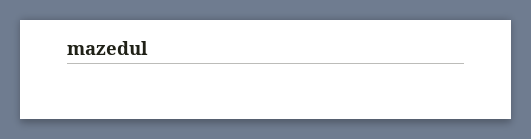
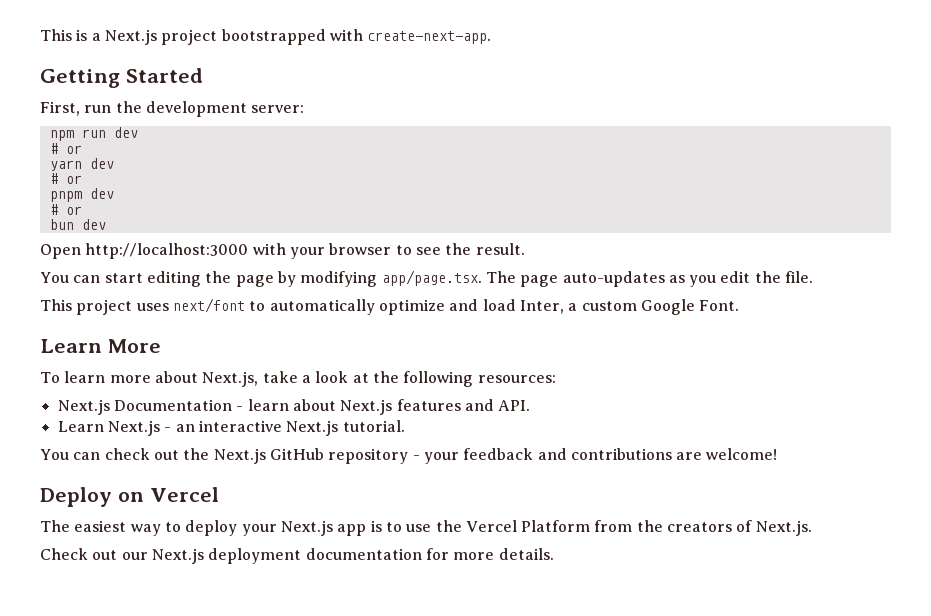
- mazedul
+ This is a Next.js project bootstrapped with create-next-app.
+ Getting Started
+ First, run the development server:
+ npm run dev
+ # or
+ yarn dev
+ # or
+ pnpm dev
+ # or
+ bun dev
+ Open http://localhost:3000 with your browser to see the result.
+ You can start editing the page by modifying app/page.tsx. The page auto-updates as you edit the file.
+ This project uses next/font to automatically optimize and load Inter, a custom Google Font.
+ Learn More
+ To learn more about Next.js, take a look at the following resources:
+ Next.js Documentation - learn about Next.js features and API.
+ Learn Next.js - an interactive Next.js tutorial.
+ You can check out the Next.js GitHub repository - your feedback and contributions are welcome!
+ Deploy on Vercel
+ The easiest way to deploy your Next.js app is to use the Vercel Platform from the creators of Next.js.
+ Check out our Next.js deployment documentation for more details.

